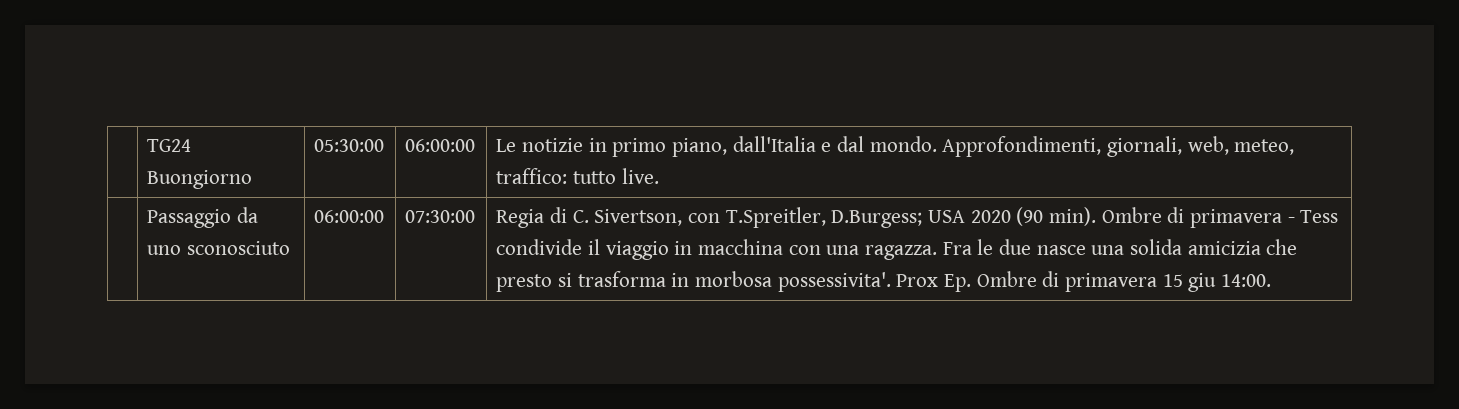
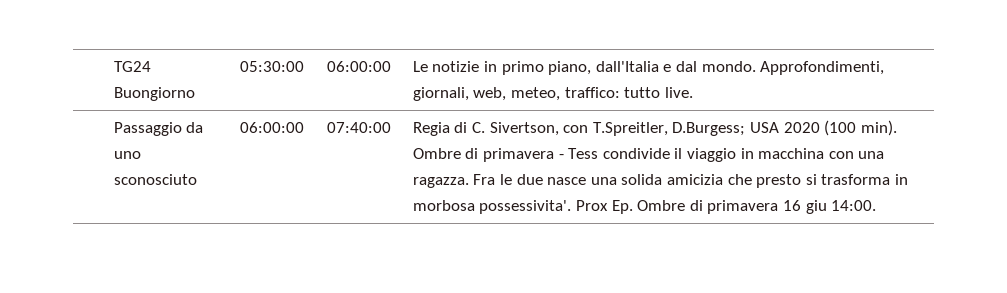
- 07:30:00
+ 07:40:00
- Regia di C. Sivertson, con T.Spreitler, D.Burgess; USA 2020 (90 min).
+ Regia di C. Sivertson, con T.Spreitler, D.Burgess; USA 2020 (100 min).
- Prox Ep. Ombre di primavera 15 giu 14:00.
+ Prox Ep. Ombre di primavera 16 giu 14:00.

